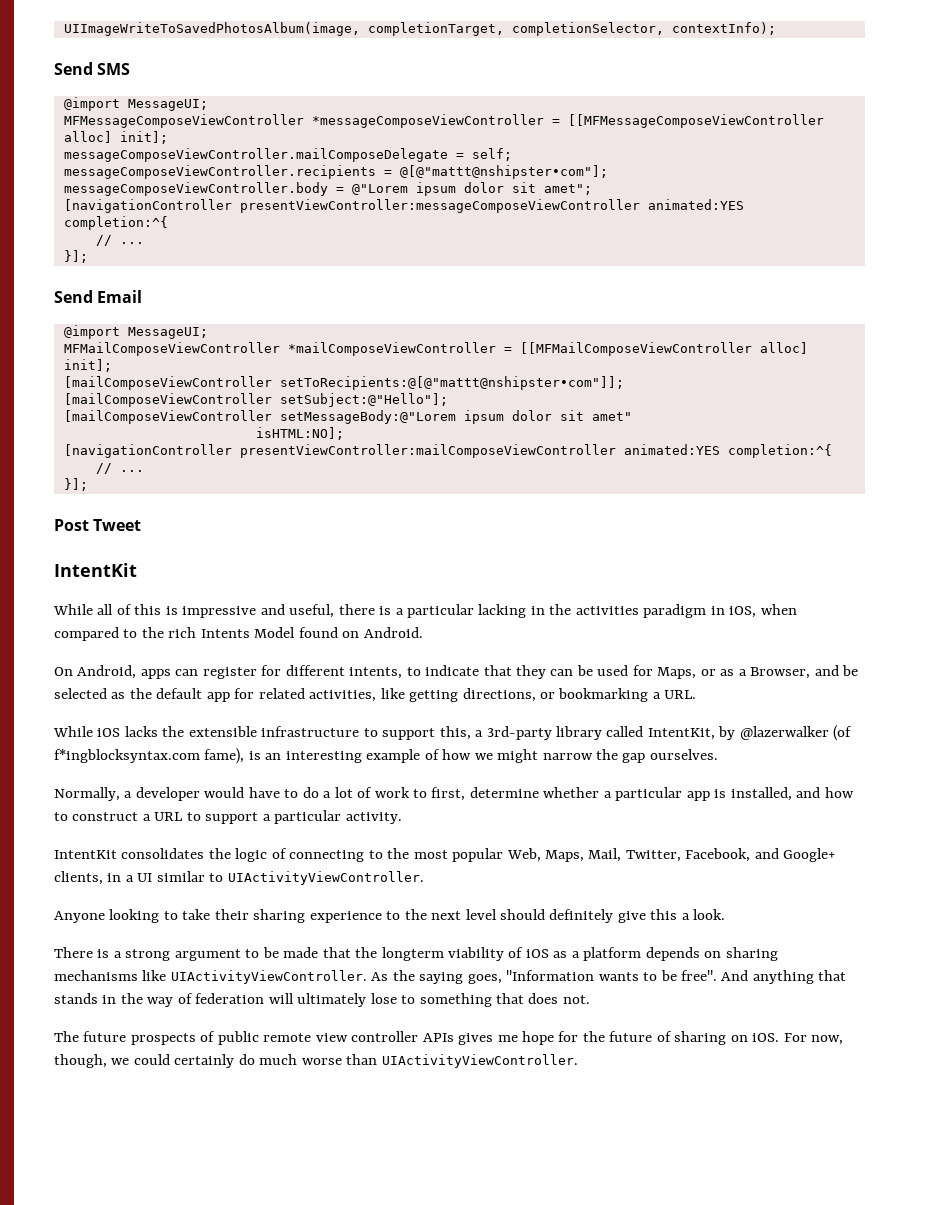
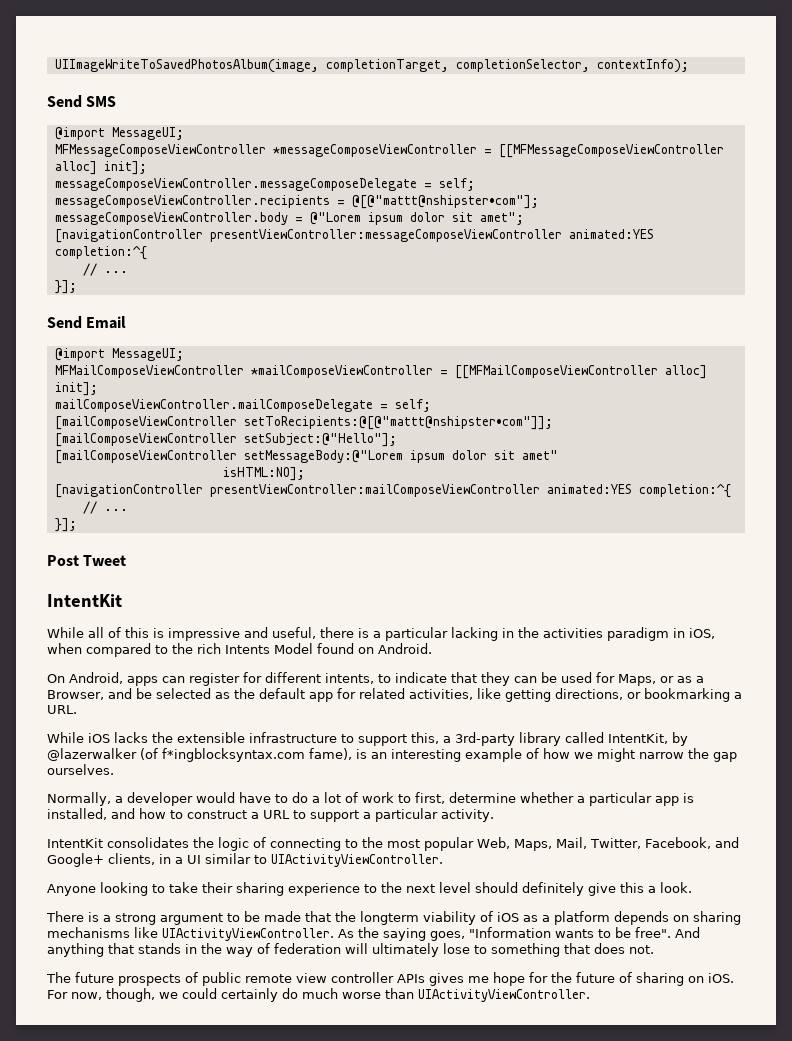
- messageComposeViewController.mailComposeDelegate = self;
+ messageComposeViewController.messageComposeDelegate = self;
+ mailComposeViewController.mailComposeDelegate = self;

